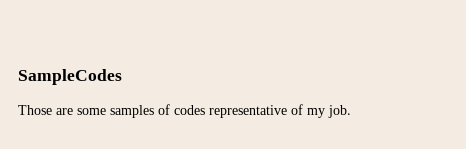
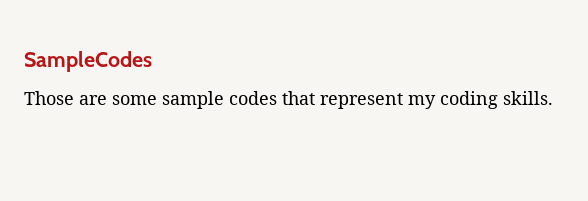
- Those are some samples of codes representative of my job.
+ Those are some sample codes that represent my coding skills.

